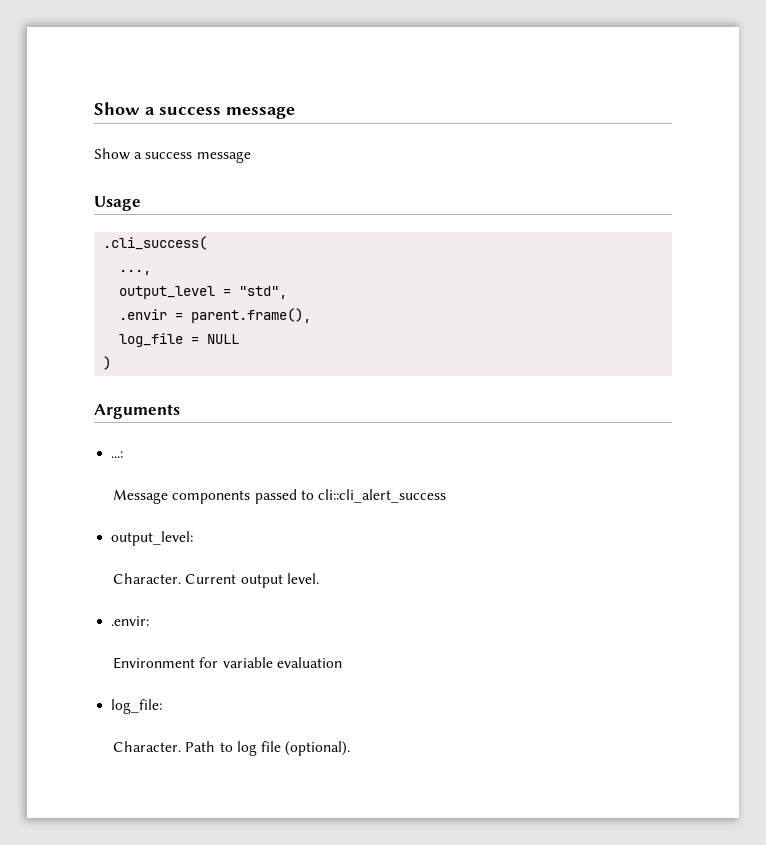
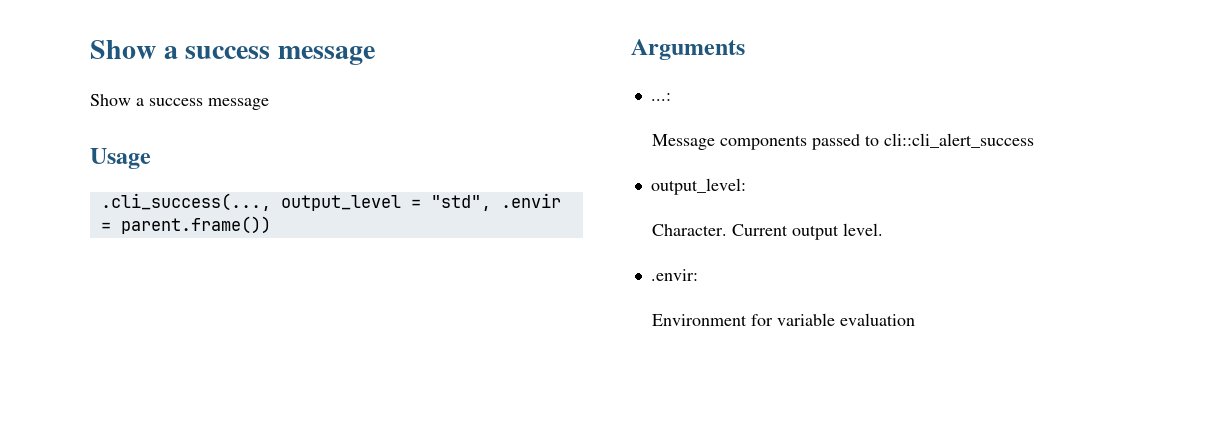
- .cli_success(
- ...,
- output_level = "std",
- .envir = parent.frame(),
- log_file = NULL
- )
+ .cli_success(..., output_level = "std", .envir = parent.frame())
- log_file:
- Character. Path to log file (optional).

